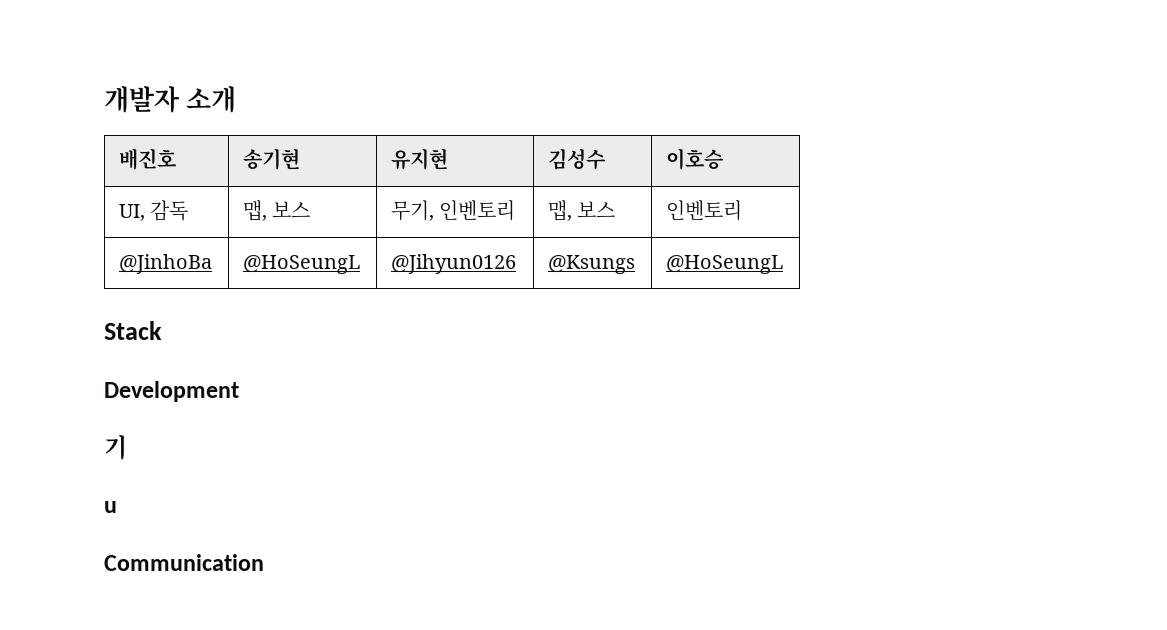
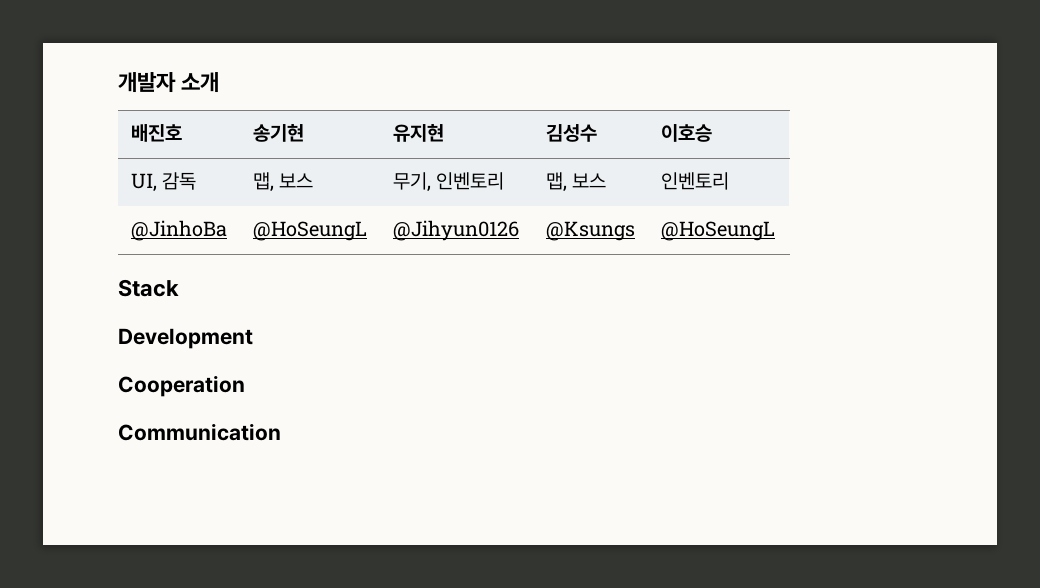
- 기
- u
+ Cooperation

